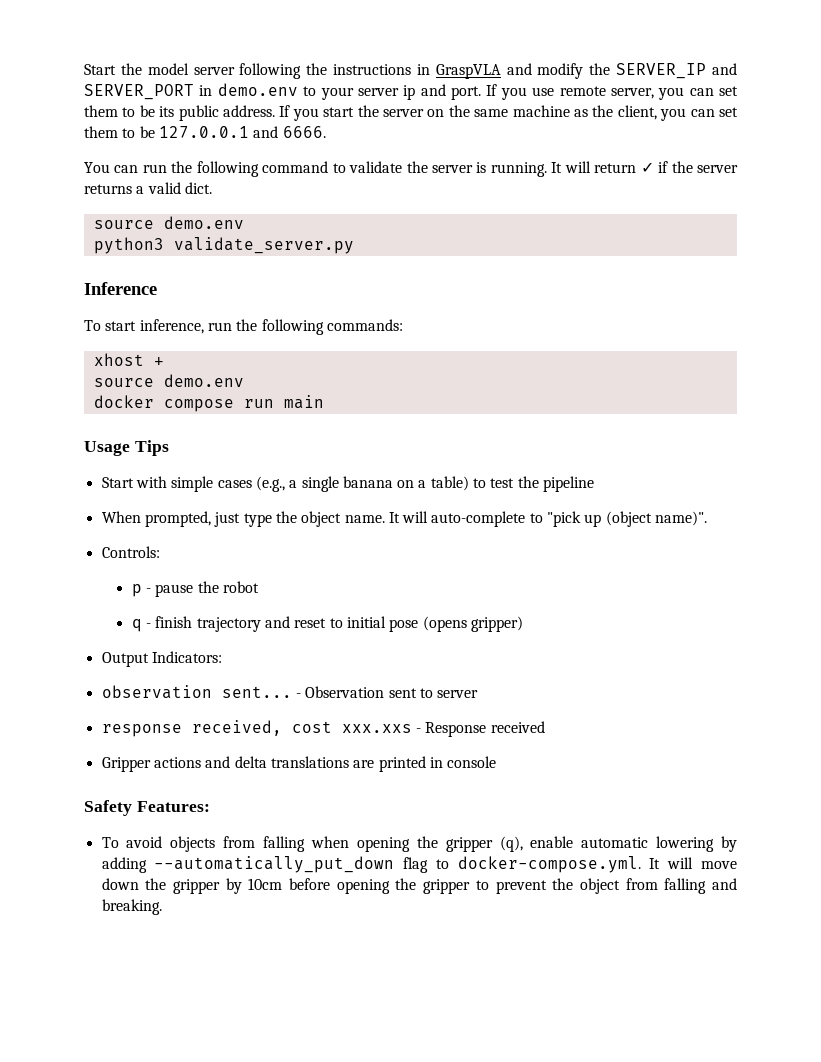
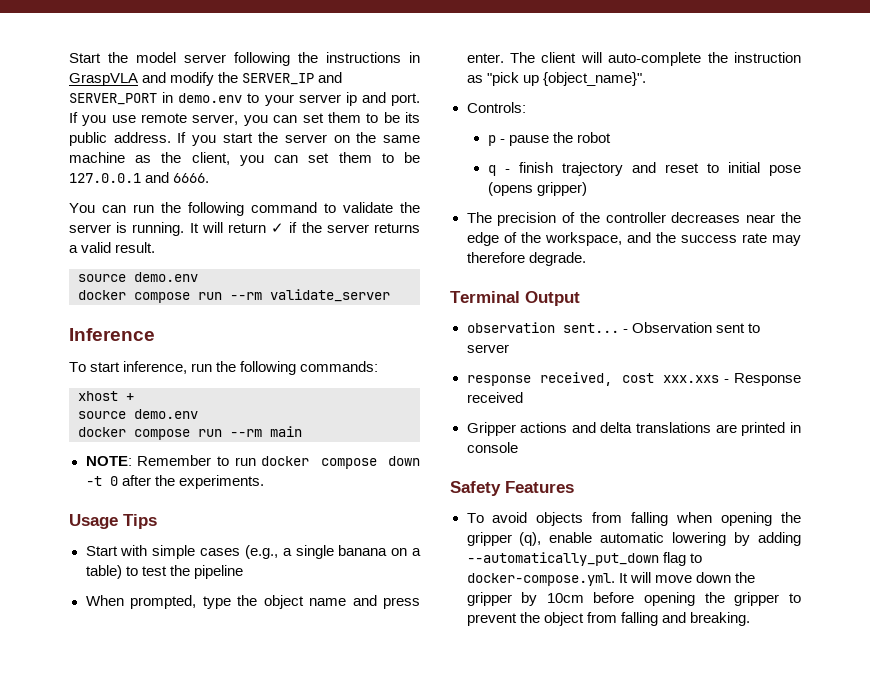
- It will return ✓ if the server returns a valid dict.
+ It will return ✓ if the server returns a valid result.
  source demo.env
- python3 validate_server.py
+ docker compose run --rm validate_server
- docker compose run main
+ docker compose run --rm main
+ NOTE: Remember to run docker compose down -t 0 after the experiments.
- When prompted, just type the object name. It will auto-complete to "pick up (object name)".
+ When prompted, type the object name and press enter. The client will auto-complete the instruction as "pick up {object_name}".
- Output Indicators:
+ The precision of the controller decreases near the edge of the workspace, and the success rate may therefore degrade.
+ Terminal Output
- Safety Features:
+ Safety Features

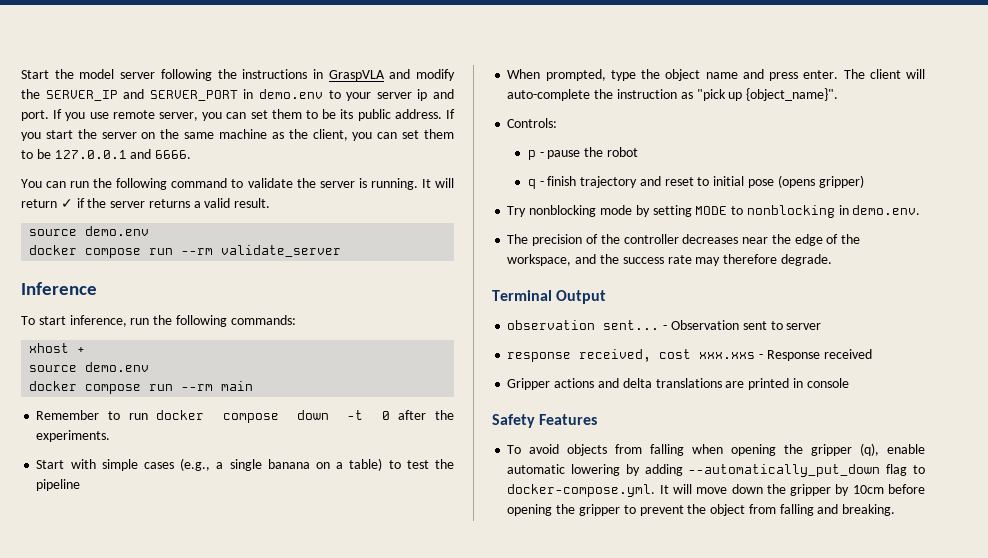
- NOTE: Remember to run docker compose down -t 0 after the experiments.
+ Remember to run docker compose down -t 0 after the experiments.
- Usage Tips
+ Try nonblocking mode by setting MODE to nonblocking in demo.env.

